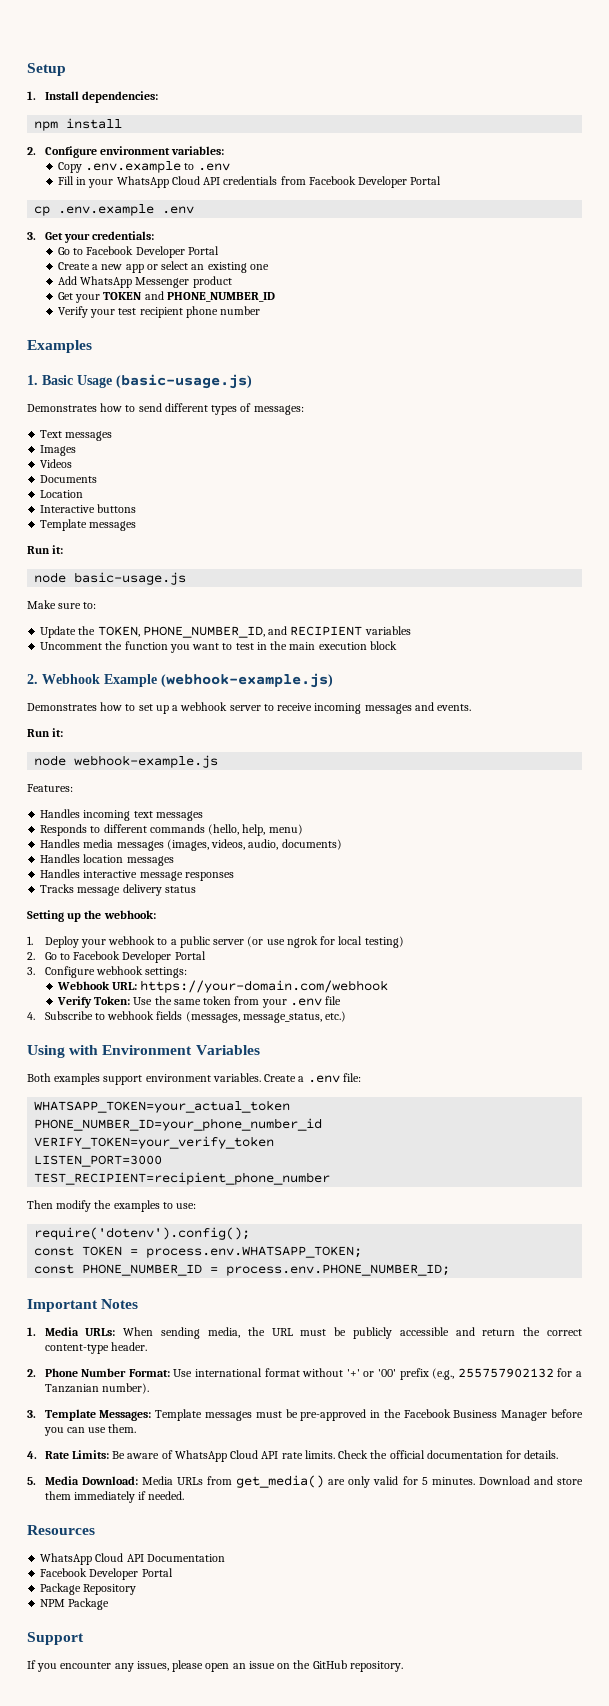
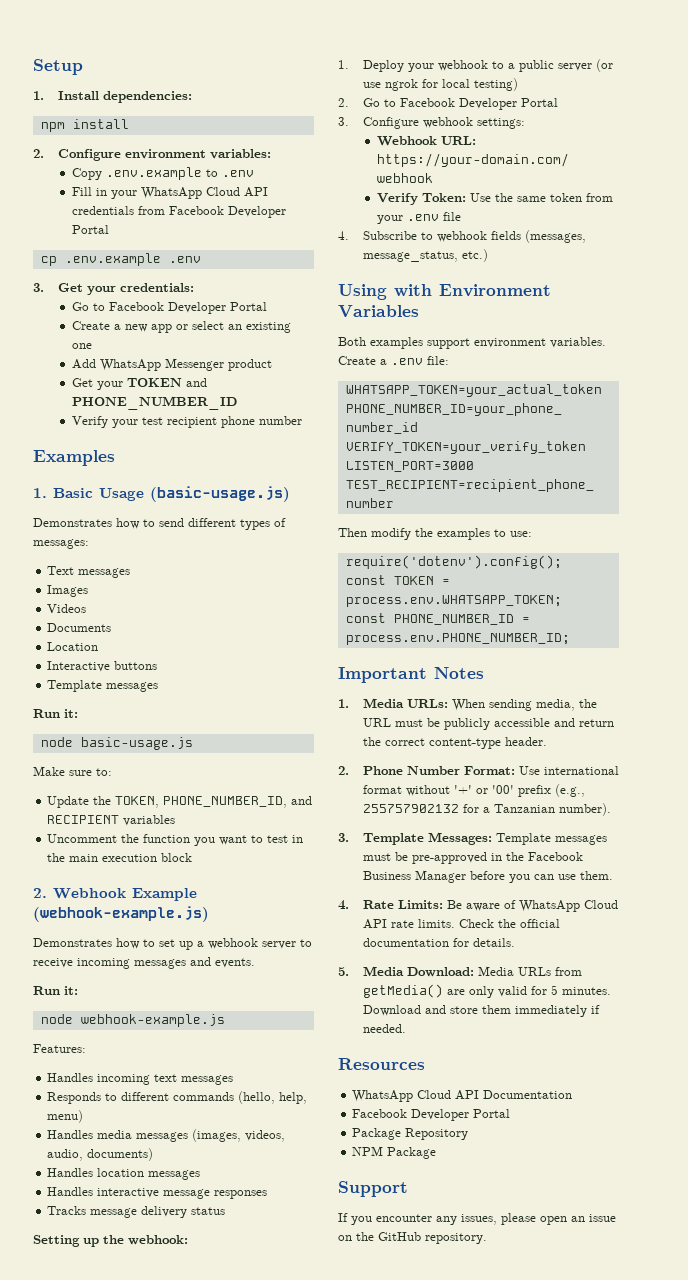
- 5. Media Download: Media URLs from get_media() are only valid for 5 minutes.
+ 5. Media Download: Media URLs from getMedia() are only valid for 5 minutes.

